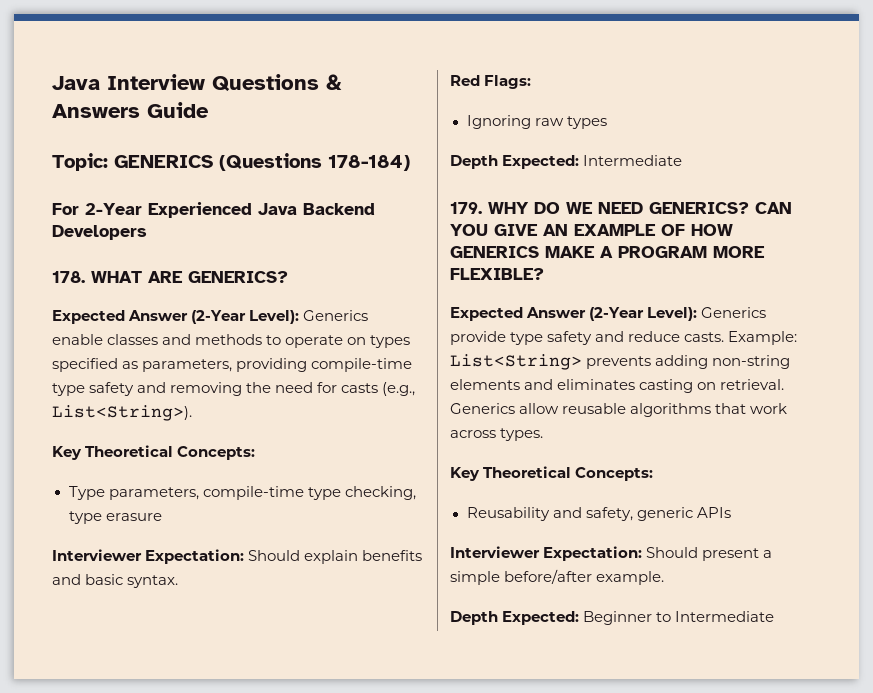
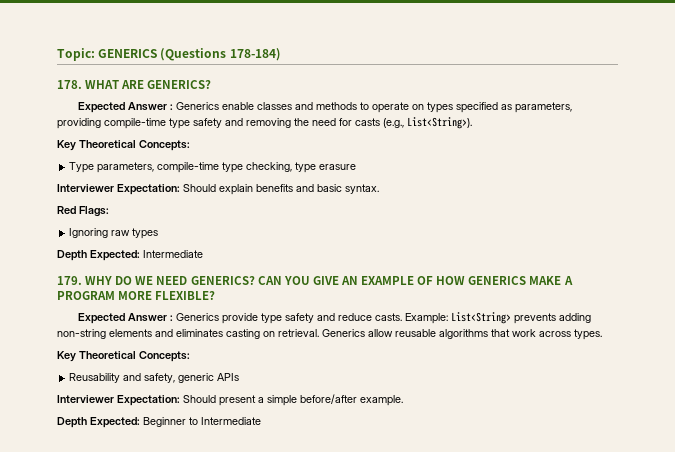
- Java Interview Questions & Answers Guide
  Topic: GENERICS (Questions 178-184)
- For 2-Year Experienced Java Backend Developers
- Expected Answer (2-Year Level): Generics enable classes and methods to operate on types specified as parameters, providing compile-time type safety and removing the need for casts (e.g., List<String>).
+ Expected Answer : Generics enable classes and methods to operate on types specified as parameters, providing compile-time type safety and removing the need for casts (e.g., List<String>).
- Expected Answer (2-Year Level): Generics provide type safety and reduce casts.
+ Expected Answer : Generics provide type safety and reduce casts.

